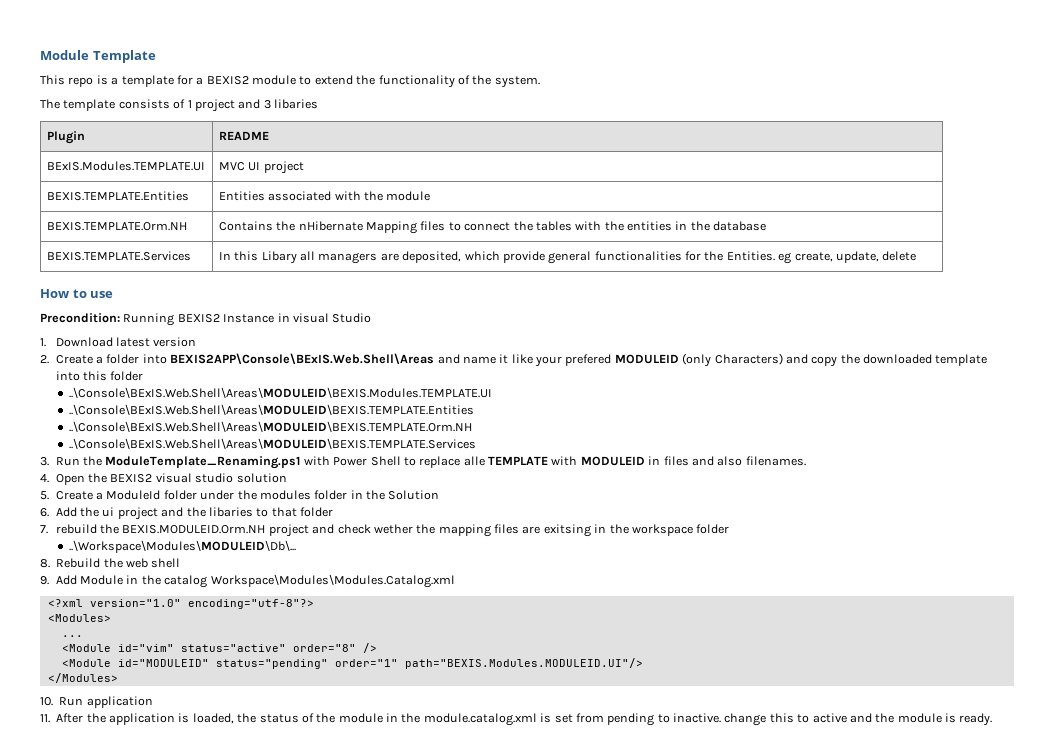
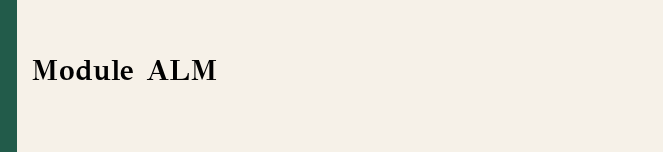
- Module Template
- This repo is a template for a BEXIS2 module to extend the functionality of the system.
- The template consists of 1 project and 3 libaries
- Plugin | README
- BExIS.Modules.TEMPLATE.UI | MVC UI project
- BEXIS.TEMPLATE.Entities | Entities associated with the module
- BEXIS.TEMPLATE.Orm.NH | Contains the nHibernate Mapping files to connect the tables with the entities in the database
- BEXIS.TEMPLATE.Services | In this Libary all managers are deposited, which provide general functionalities for the Entities. eg create, update, delete
- How to use
- Precondition: Running BEXIS2 Instance in visual Studio
- 1. Download latest version
- 2. Create a folder into BEXIS2APP\Console\BExIS.Web.Shell\Areas and name it like your prefered MODULEID (only Characters) and copy the downloaded template into this folder
- ..\Console\BExIS.Web.Shell\Areas\MODULEID\BEXIS.Modules.TEMPLATE.UI
- ..\Console\BExIS.Web.Shell\Areas\MODULEID\BEXIS.TEMPLATE.Entities
- ..\Console\BExIS.Web.Shell\Areas\MODULEID\BEXIS.TEMPLATE.Orm.NH
- ..\Console\BExIS.Web.Shell\Areas\MODULEID\BEXIS.TEMPLATE.Services
- 3. Run the ModuleTemplate_Renaming.ps1 with Power Shell to replace alle TEMPLATE with MODULEID in files and also filenames.
- 4. Open the BEXIS2 visual studio solution
- 5. Create a ModuleId folder under the modules folder in the Solution
- 6. Add the ui project and the libaries to that folder
- 7. rebuild the BEXIS.MODULEID.Orm.NH project and check wether the mapping files are exitsing in the workspace folder
- ..\Workspace\Modules\MODULEID\Db\...
- 8. Rebuild the web shell
- 9. Add Module in the catalog Workspace\Modules\Modules.Catalog.xml
- <?xml version="1.0" encoding="utf-8"?>
- <Modules>
- ...
- <Module id="vim" status="active" order="8" />
- <Module id="MODULEID" status="pending" order="1" path="BEXIS.Modules.MODULEID.UI"/>
- </Modules>
- 10. Run application
- 11. After the application is loaded, the status of the module in the module.catalog.xml is set from pending to inactive. change this to active and the module is ready.
+ Module ALM

